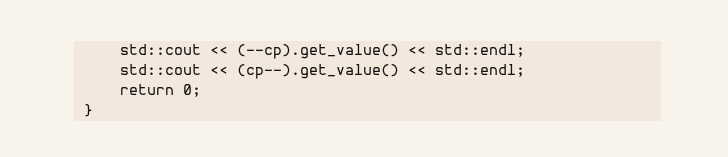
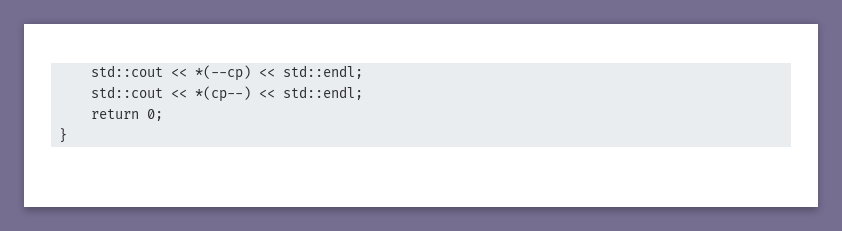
- std::cout << (--cp).get_value() << std::endl;
+ std::cout << *(--cp) << std::endl;
- std::cout << (cp--).get_value() << std::endl;
+ std::cout << *(cp--) << std::endl;

